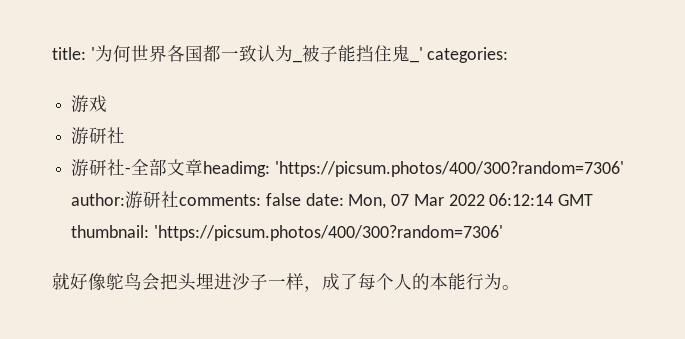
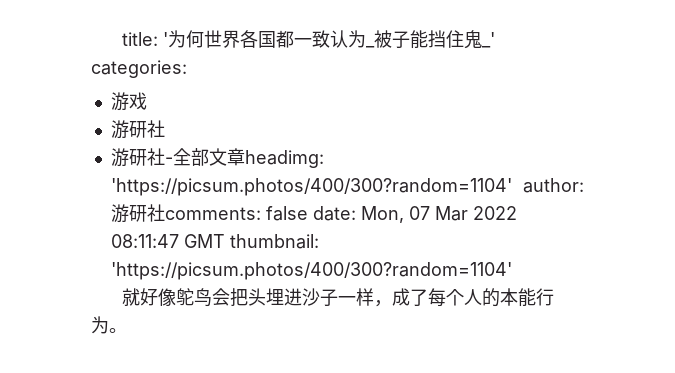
- 游研社-全部文章headimg: 'https://picsum.photos/400/300?random=7306' author:游研社comments: false date: Mon, 07 Mar 2022 06:12:14 GMT thumbnail: 'https://picsum.photos/400/300?random=7306'
+ 游研社-全部文章headimg: 'https://picsum.photos/400/300?random=1104' author:游研社comments: false date: Mon, 07 Mar 2022 08:11:47 GMT thumbnail: 'https://picsum.photos/400/300?random=1104'

